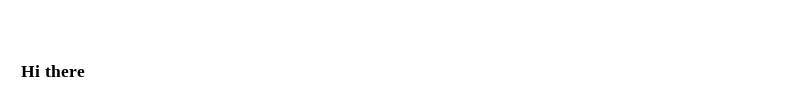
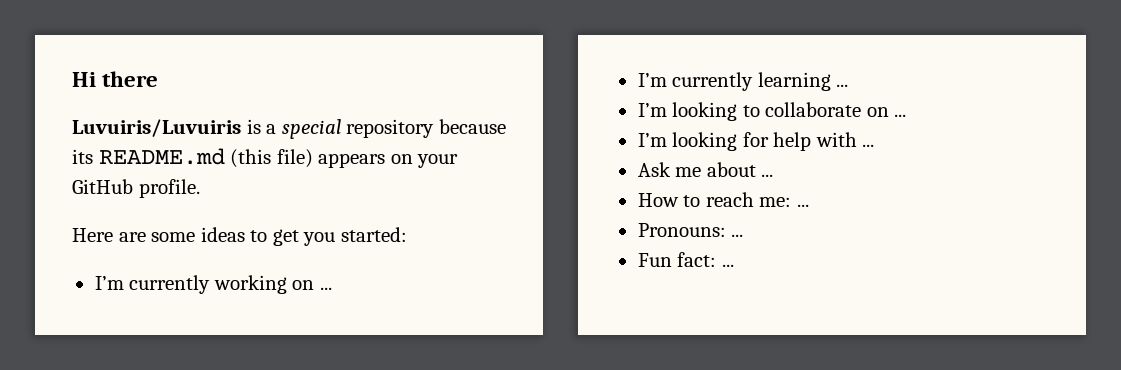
+ Luvuiris/Luvuiris is a special repository because its README.md (this file) appears on your GitHub profile.
+ Here are some ideas to get you started:
+ I’m currently working on ...
+ I’m currently learning ...
+ I’m looking to collaborate on ...
+ I’m looking for help with ...
+ Ask me about ...
+ How to reach me: ...
+ Pronouns: ...
+ Fun fact: ...

